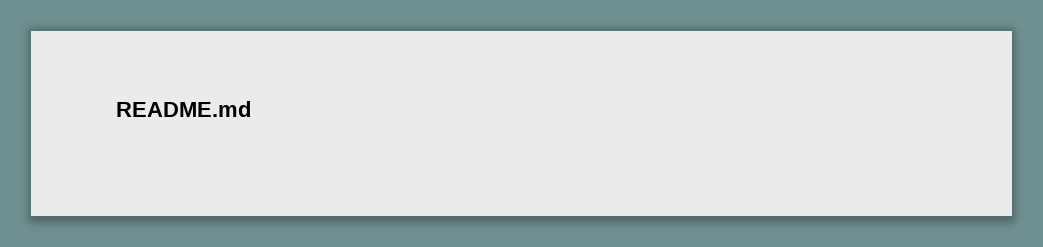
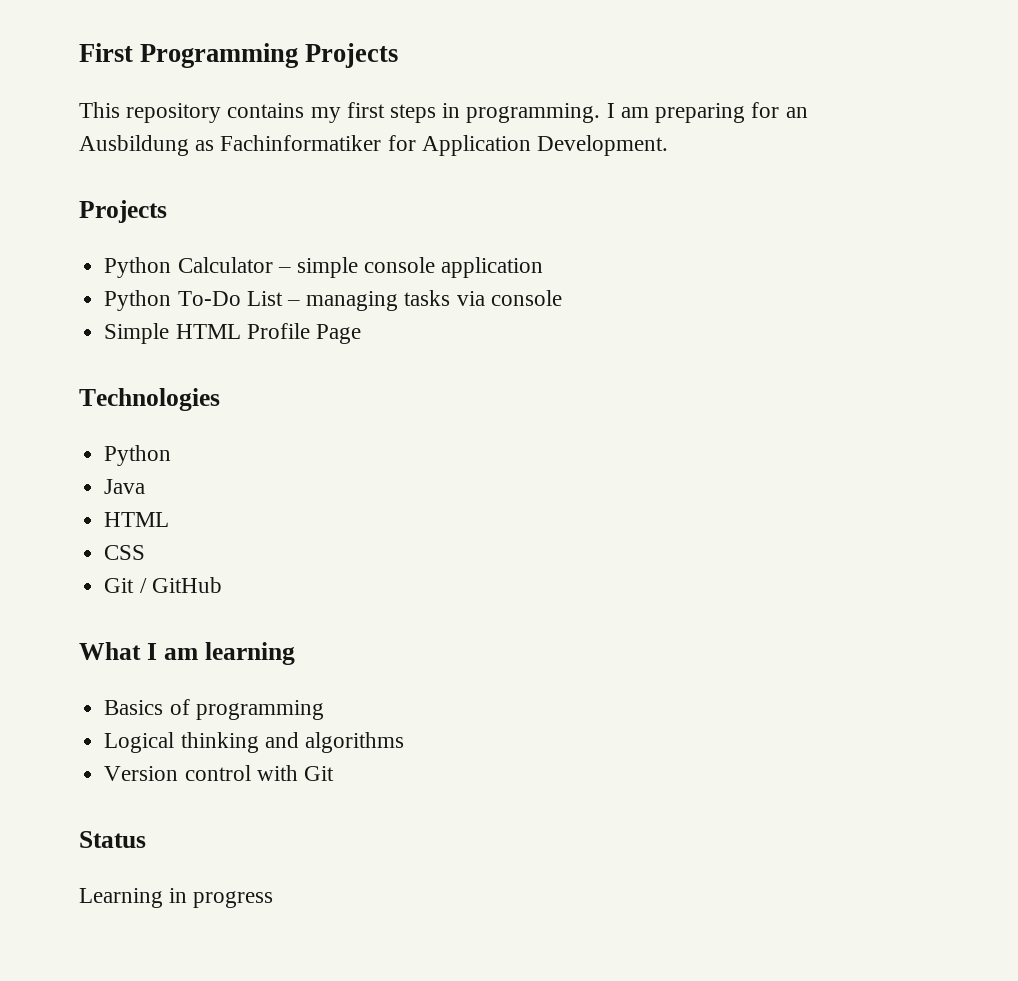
- README.md
+ First Programming Projects
+ This repository contains my first steps in programming. I am preparing for an Ausbildung as Fachinformatiker for Application Development.
+ Projects
+ Python Calculator – simple console application
+ Python To-Do List – managing tasks via console
+ Simple HTML Profile Page
+ Technologies
+ Python
+ Java
+ HTML
+ CSS
+ Git / GitHub
+ What I am learning
+ Basics of programming
+ Logical thinking and algorithms
+ Version control with Git
+ Status
+ Learning in progress

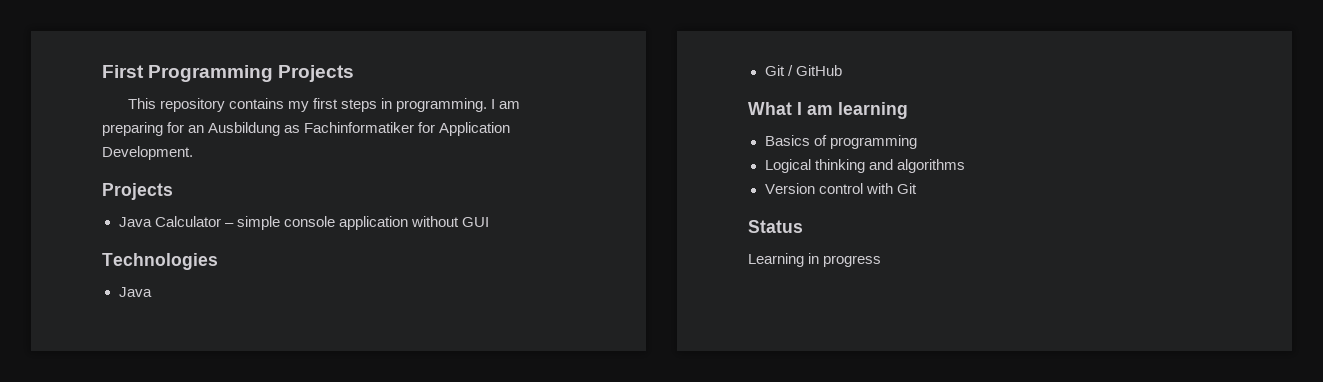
- Python Calculator – simple console application
- Python To-Do List – managing tasks via console
- Simple HTML Profile Page
+ Java Calculator – simple console application without GUI
  Technologies
- Python
  Java
- HTML
- CSS

